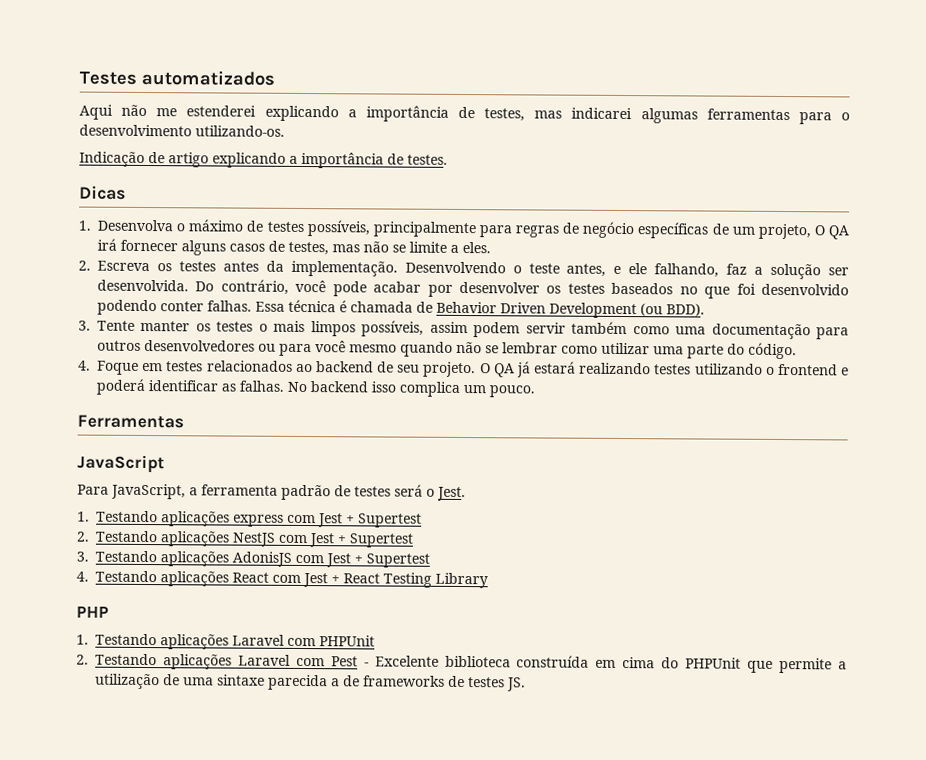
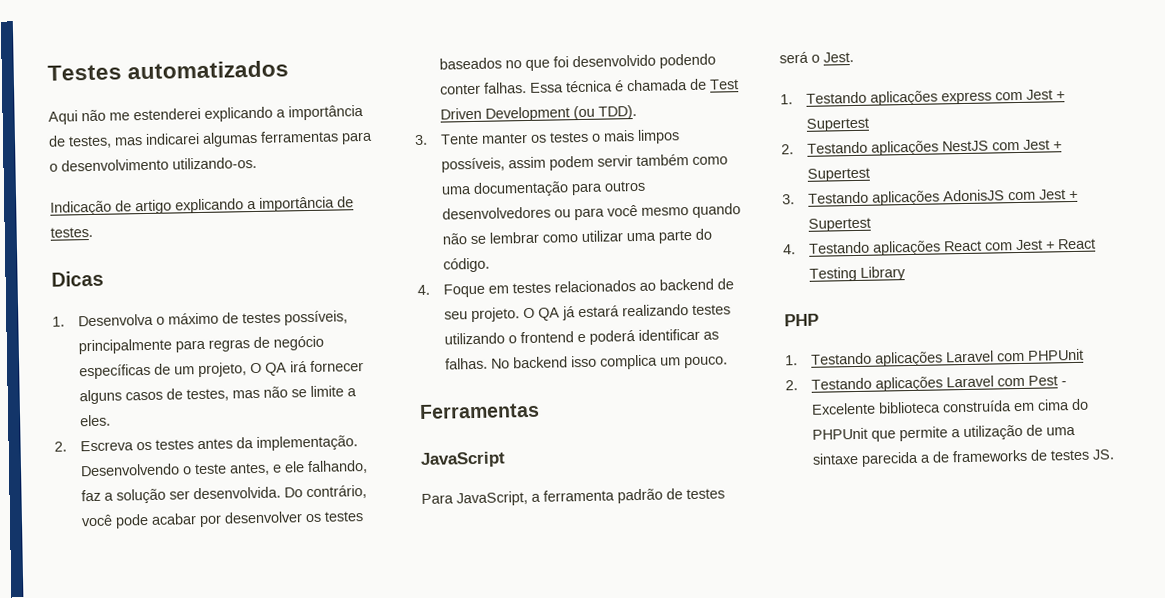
- Essa técnica é chamada de Behavior Driven Development (ou BDD).
+ Essa técnica é chamada de Test Driven Development (ou TDD).

